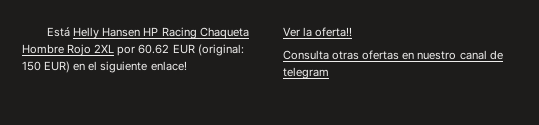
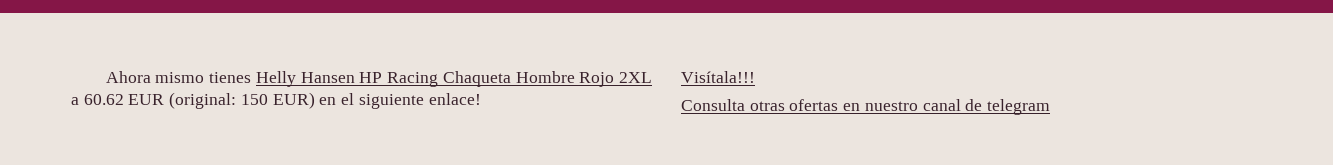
- Está Helly Hansen HP Racing Chaqueta Hombre Rojo 2XL por 60.62 EUR (original: 150 EUR) en el siguiente enlace!
+ Ahora mismo tienes Helly Hansen HP Racing Chaqueta Hombre Rojo 2XL a 60.62 EUR (original: 150 EUR) en el siguiente enlace!
- Ver la oferta!!
+ Visítala!!!

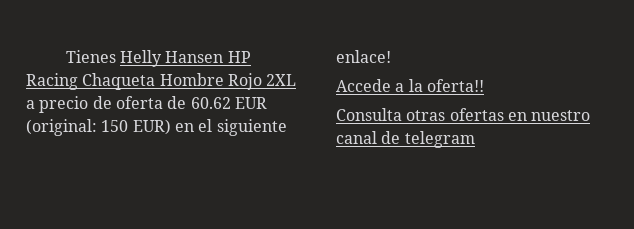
- Ahora mismo tienes Helly Hansen HP Racing Chaqueta Hombre Rojo 2XL a 60.62 EUR (original: 150 EUR) en el siguiente enlace!
+ Tienes Helly Hansen HP Racing Chaqueta Hombre Rojo 2XL a precio de oferta de 60.62 EUR (original: 150 EUR) en el siguiente enlace!
- Visítala!!!
+ Accede a la oferta!!

